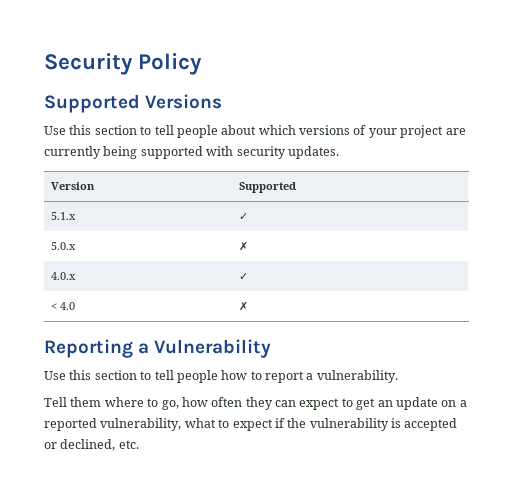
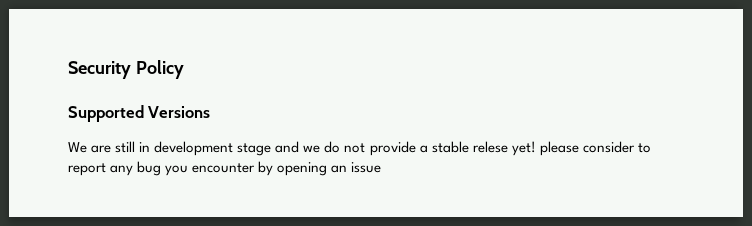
- Use this section to tell people about which versions of your project are currently being supported with security updates.
- Version | Supported
- 5.1.x | ✓
- 5.0.x | ✗
- 4.0.x | ✓
- < 4.0 | ✗
- Reporting a Vulnerability
- Use this section to tell people how to report a vulnerability.
- Tell them where to go, how often they can expect to get an update on a reported vulnerability, what to expect if the vulnerability is accepted or declined, etc.
+ We are still in development stage and we do not provide a stable relese yet! please consider to report any bug you encounter by opening an issue

